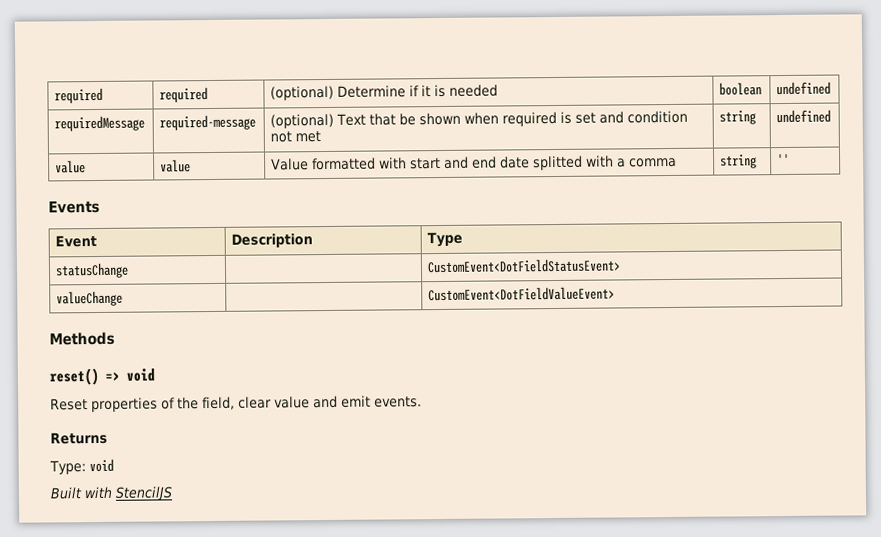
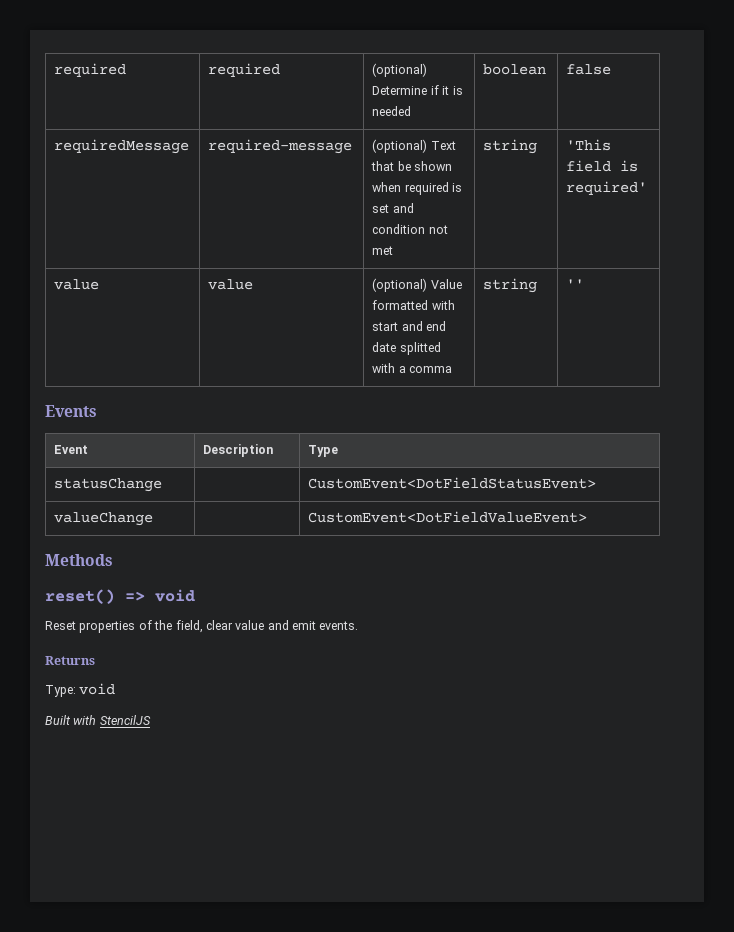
- required | required | (optional) Determine if it is needed | boolean | undefined
+ required | required | (optional) Determine if it is needed | boolean | false
- requiredMessage | required-message | (optional) Text that be shown when required is set and condition not met | string | undefined
+ requiredMessage | required-message | (optional) Text that be shown when required is set and condition not met | string | 'This field is required'
- value | value | Value formatted with start and end date splitted with a comma | string | ''
+ value | value | (optional) Value formatted with start and end date splitted with a comma | string | ''

